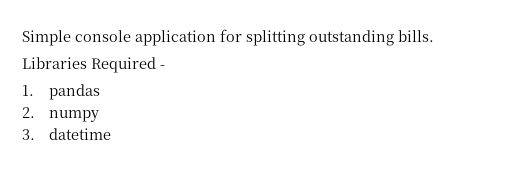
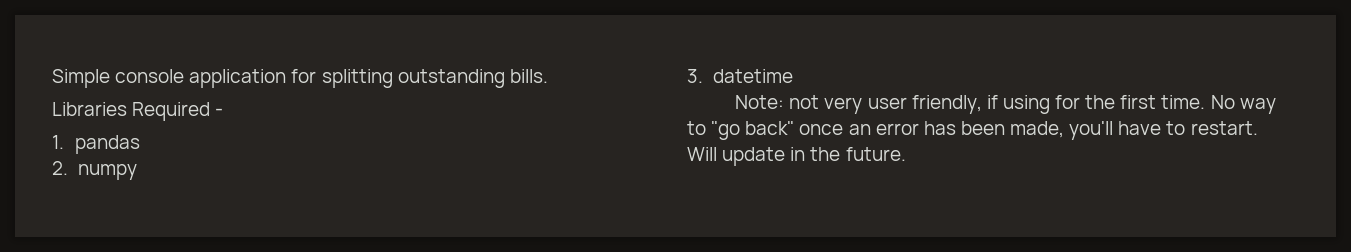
+ Note: not very user friendly, if using for the first time. No way to "go back" once an error has been made, you'll have to restart. Will update in the future.

